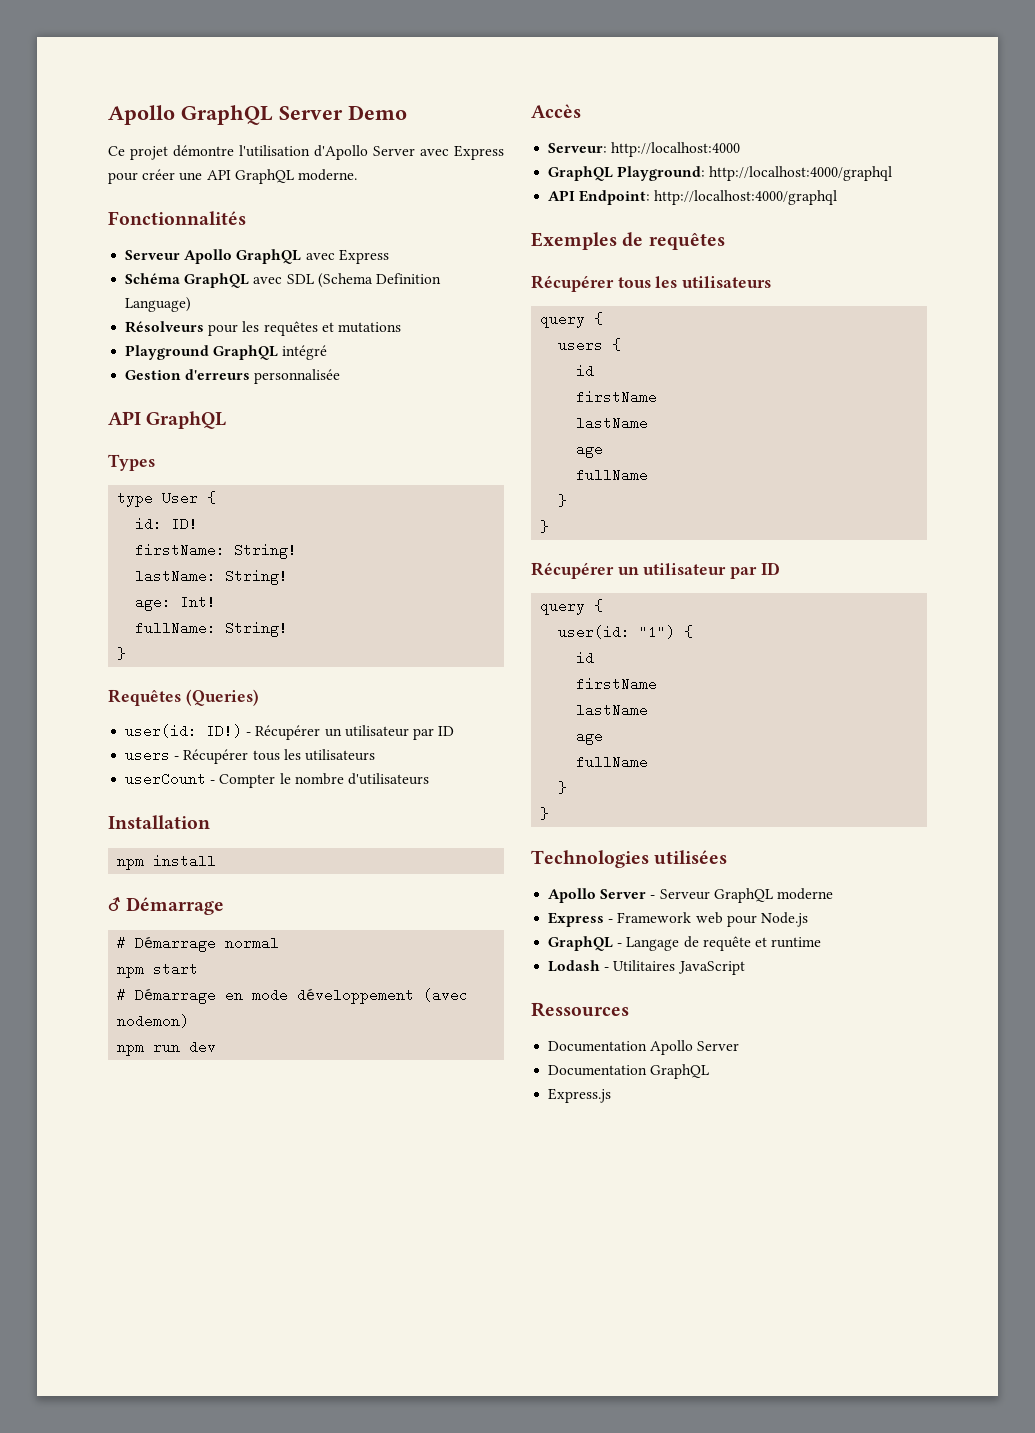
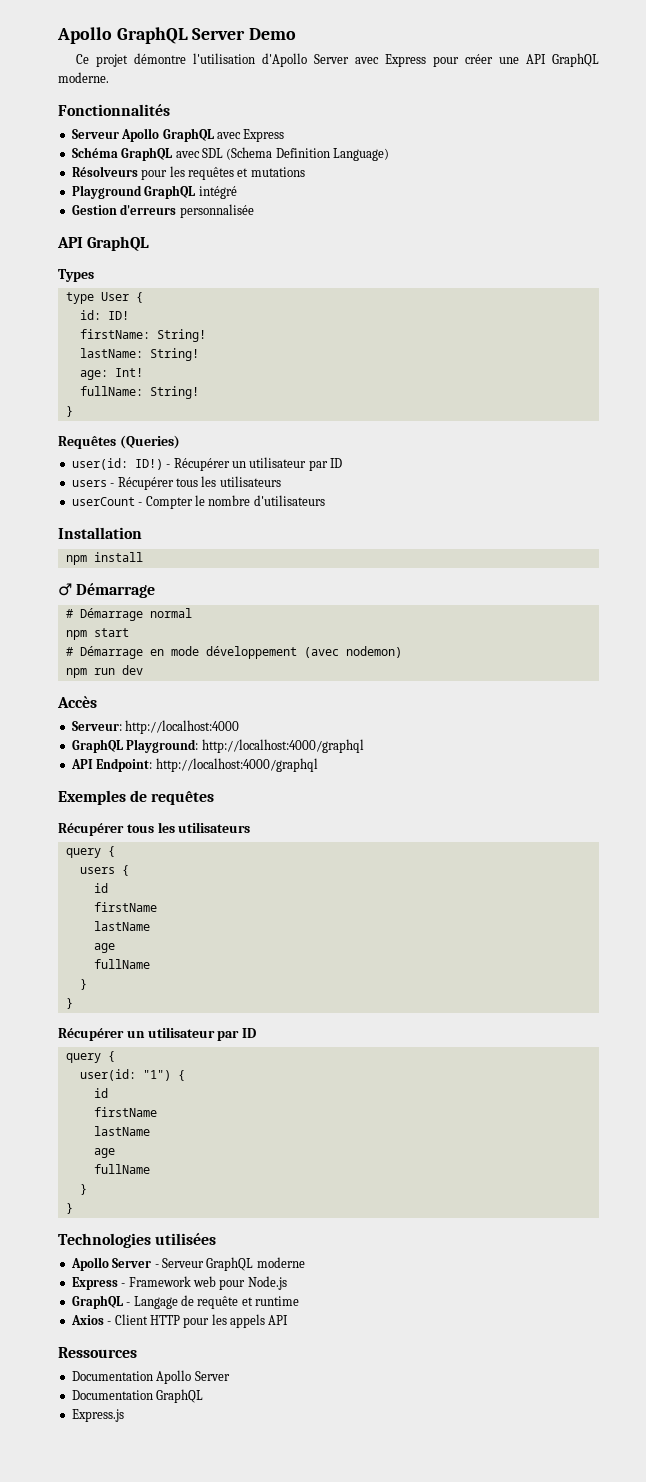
- Lodash - Utilitaires JavaScript
+ Axios - Client HTTP pour les appels API

